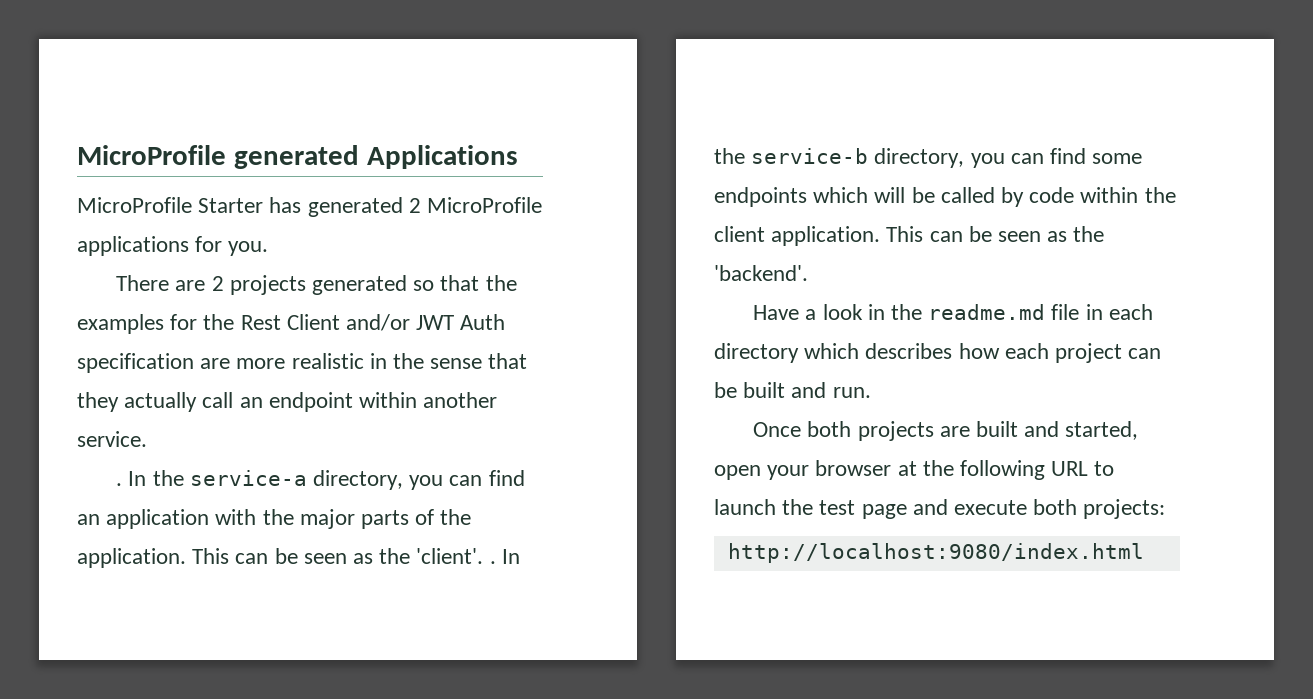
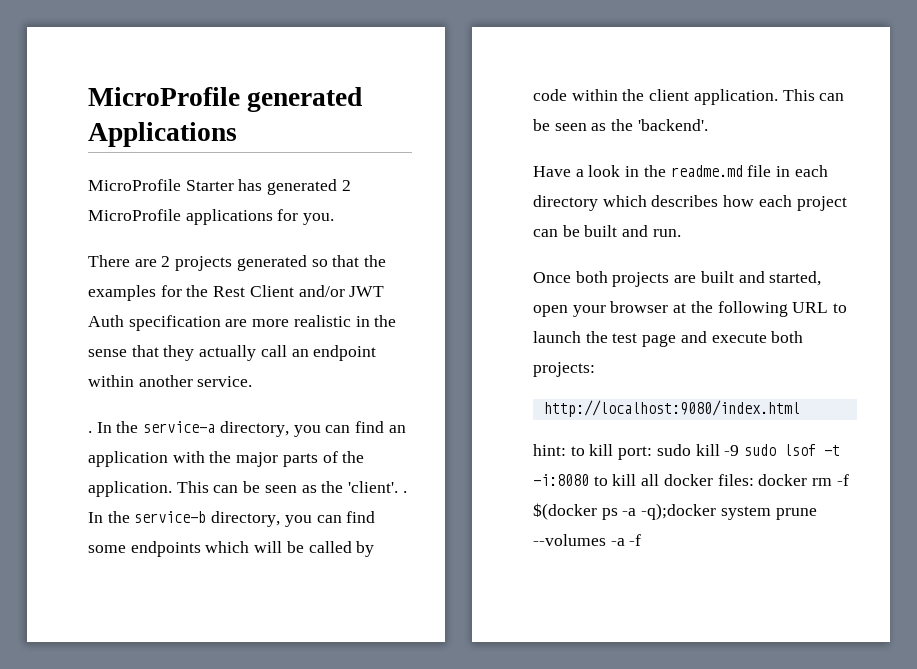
+ hint: to kill port: sudo kill -9 sudo lsof -t -i:8080 to kill all docker files: docker rm -f $(docker ps -a -q);docker system prune --volumes -a -f

